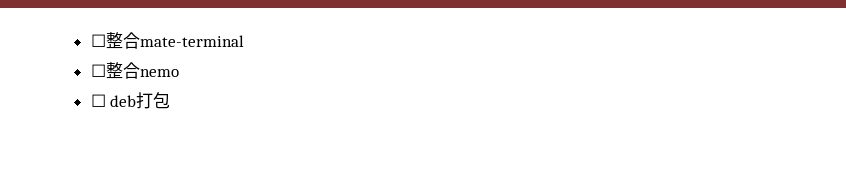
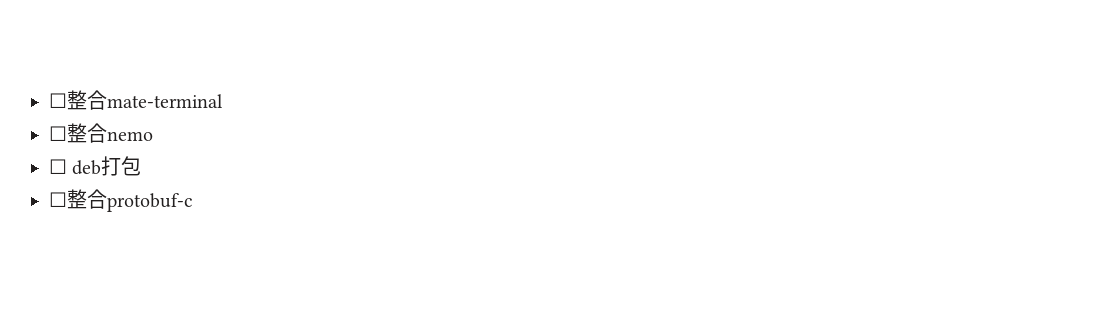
+ ☐整合protobuf-c

